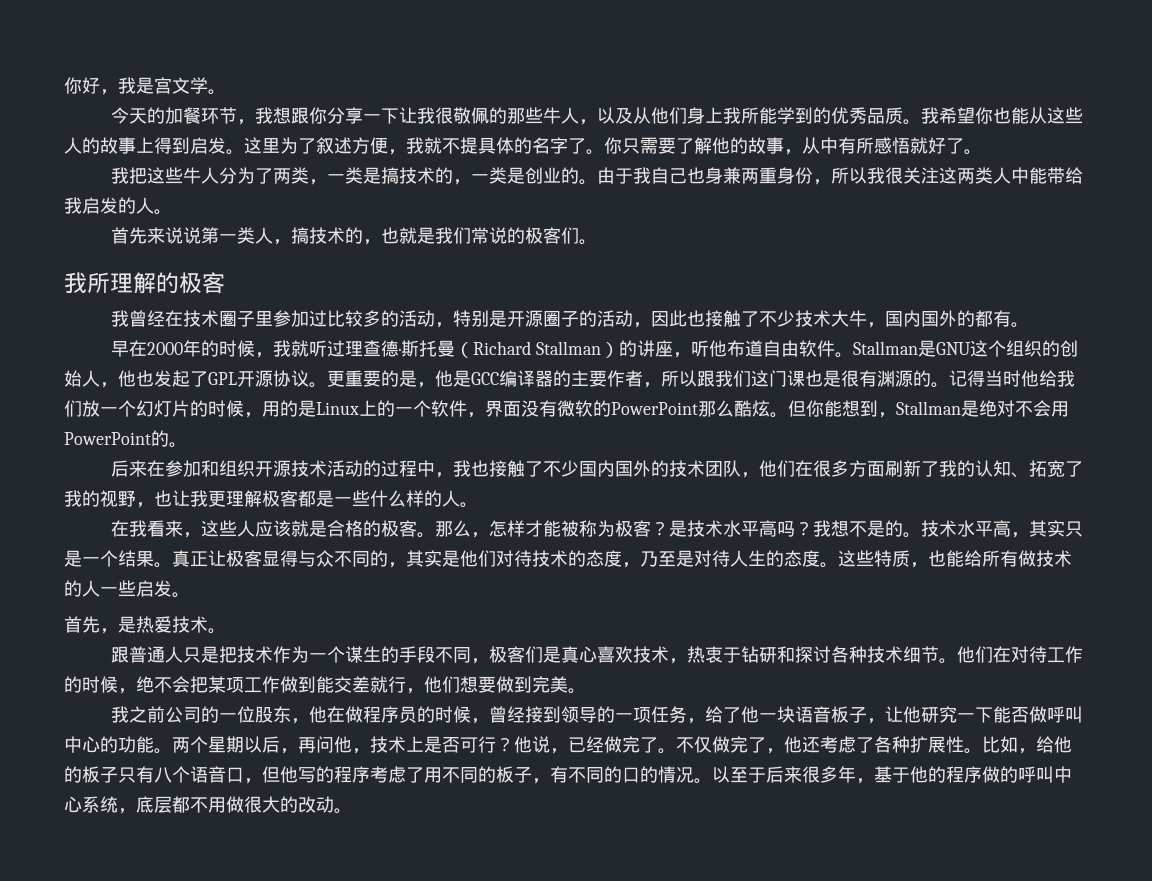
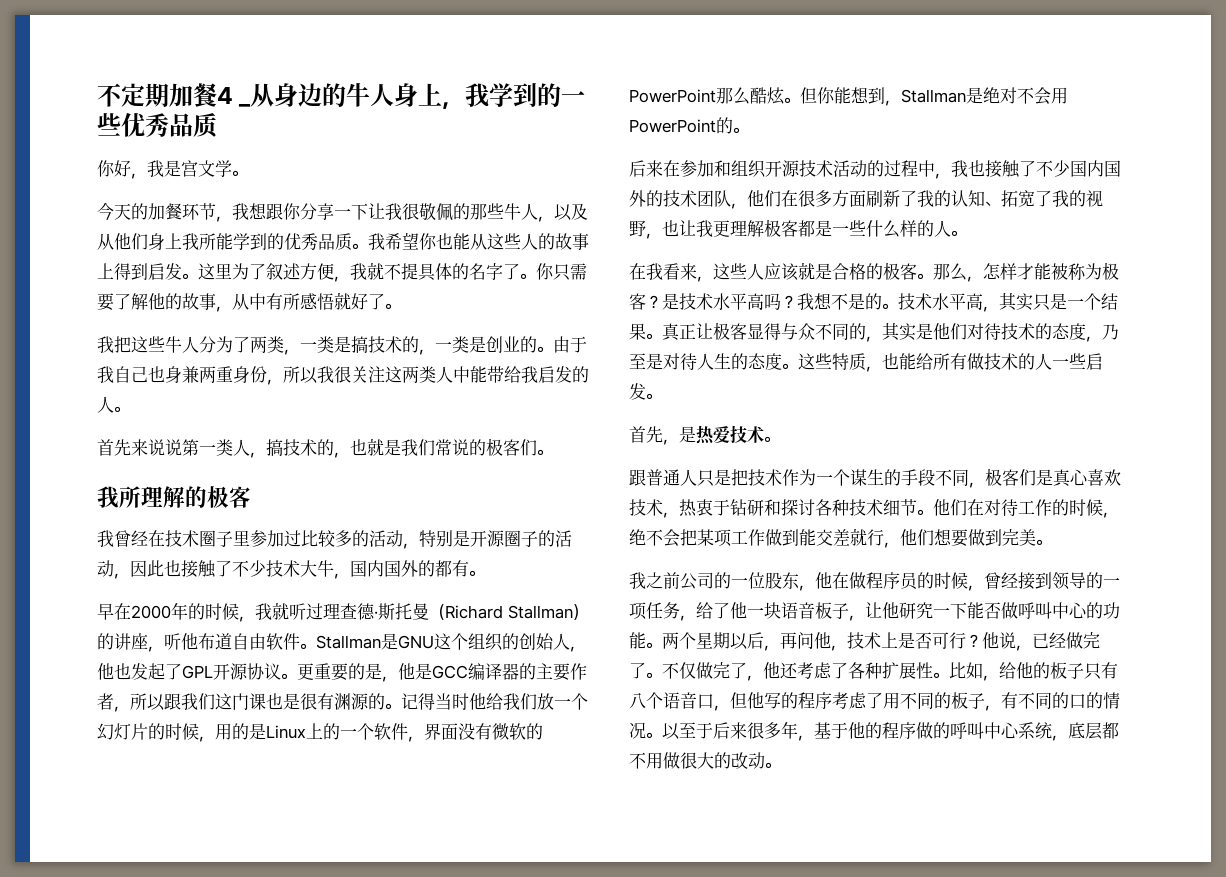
+ 不定期加餐4 _从身边的牛人身上，我学到的一些优秀品质

